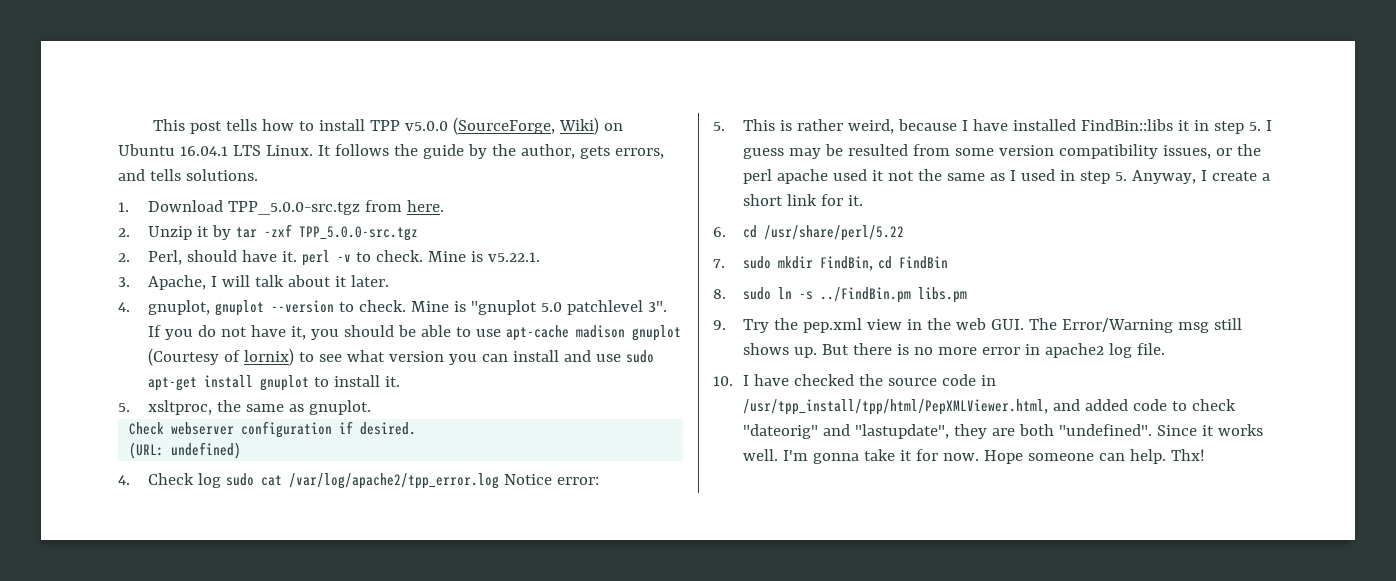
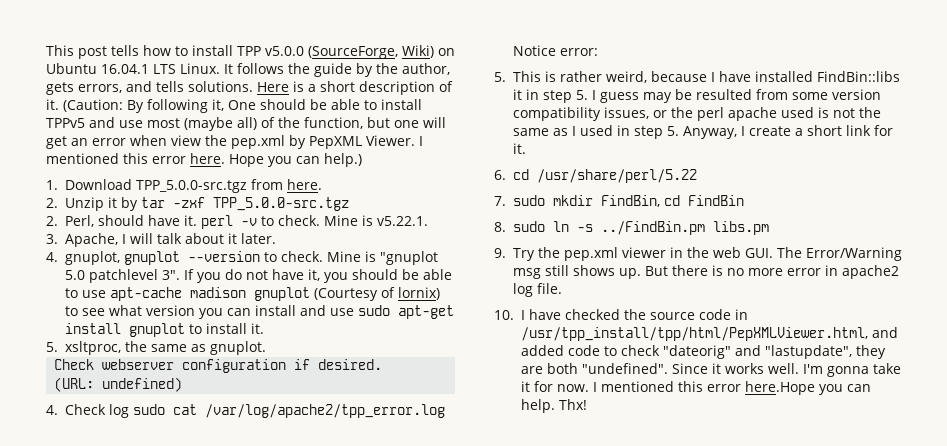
+ Here is a short description of it. (Caution: By following it, One should be able to install TPPv5 and use most (maybe all) of the function, but one will get an error when view the pep.xml by PepXML Viewer. I mentioned this error here. Hope you can help.)
- 5. This is rather weird, because I have installed FindBin::libs it in step 5. I guess may be resulted from some version compatibility issues, or the perl apache used it not the same as I used in step 5. Anyway, I create a short link for it.
+ 5. This is rather weird, because I have installed FindBin::libs it in step 5. I guess may be resulted from some version compatibility issues, or the perl apache used is not the same as I used in step 5. Anyway, I create a short link for it.
- 9. Try the pep.xml view in the web GUI. The Error/Warning msg still shows up.
+ 9. Try the pep.xml viewer in the web GUI. The Error/Warning msg still shows up.
- Hope someone can help.
+ I mentioned this error here.Hope you can help.

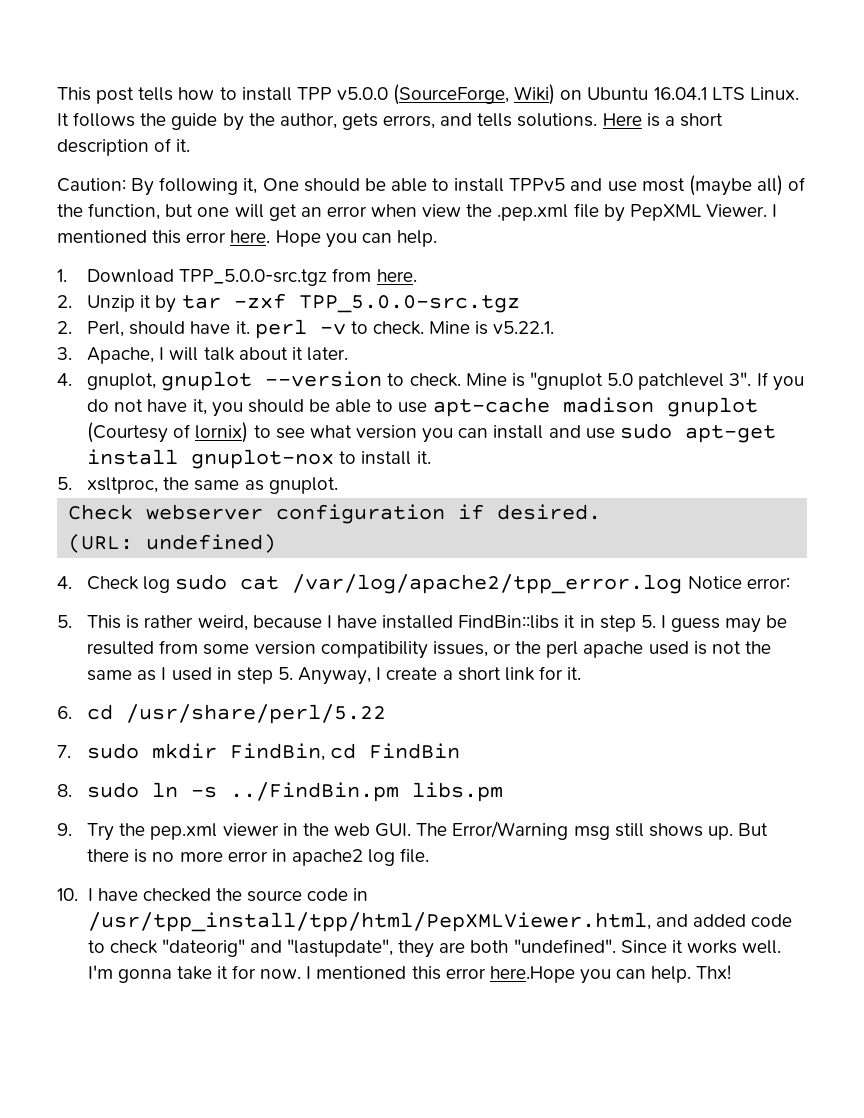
- Here is a short description of it. (Caution: By following it, One should be able to install TPPv5 and use most (maybe all) of the function, but one will get an error when view the pep.xml by PepXML Viewer.
+ Here is a short description of it.
+ Caution: By following it, One should be able to install TPPv5 and use most (maybe all) of the function, but one will get an error when view the .pep.xml file by PepXML Viewer.
- Hope you can help.)
+ Hope you can help.
- If you do not have it, you should be able to use apt-cache madison gnuplot (Courtesy of lornix) to see what version you can install and use sudo apt-get install gnuplot to install it.
+ If you do not have it, you should be able to use apt-cache madison gnuplot (Courtesy of lornix) to see what version you can install and use sudo apt-get install gnuplot-nox to install it.

